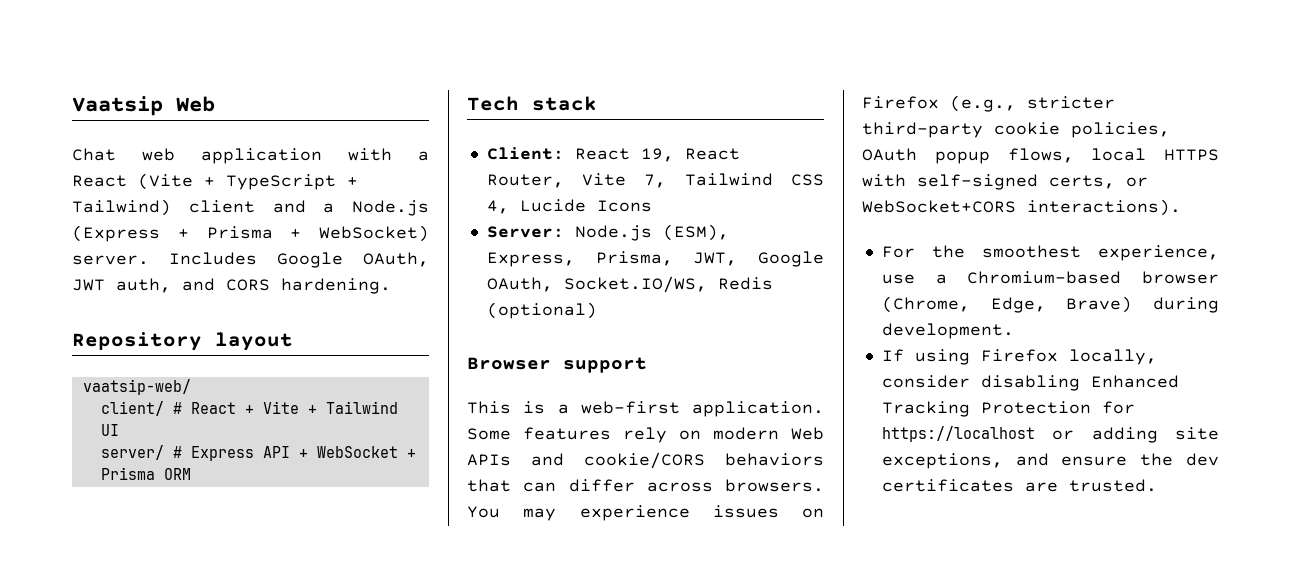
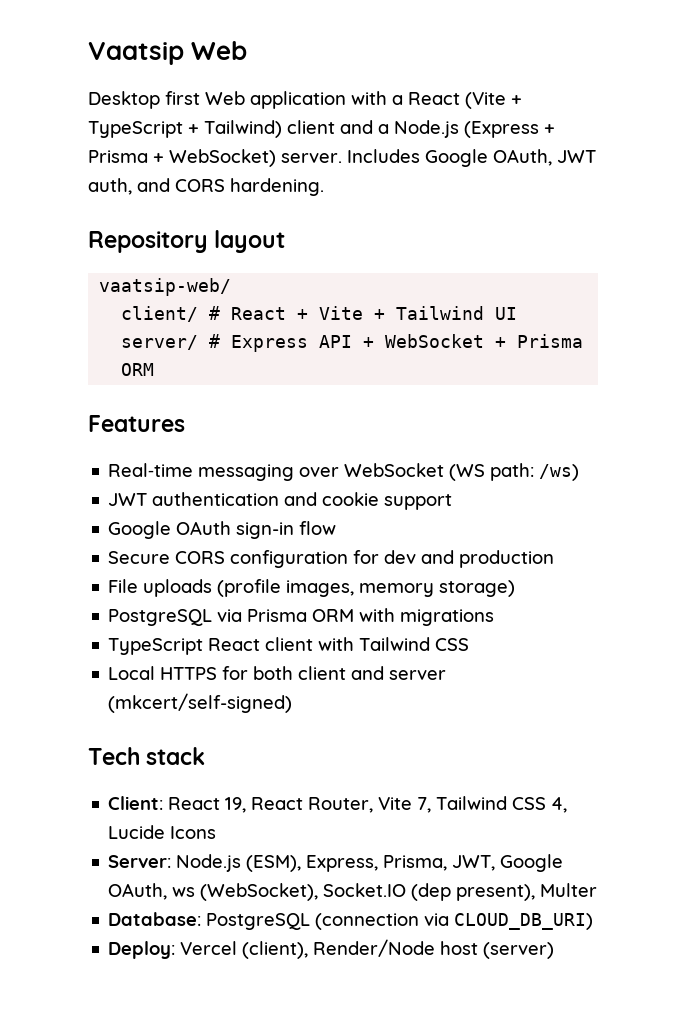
- Chat web application with a React (Vite + TypeScript + Tailwind) client and a Node.js (Express + Prisma + WebSocket) server.
+ Desktop first Web application with a React (Vite + TypeScript + Tailwind) client and a Node.js (Express + Prisma + WebSocket) server.
+ Features
+ Real‑time messaging over WebSocket (WS path: /ws)
+ JWT authentication and cookie support
+ Google OAuth sign-in flow
+ Secure CORS configuration for dev and production
+ File uploads (profile images, memory storage)
+ PostgreSQL via Prisma ORM with migrations
+ TypeScript React client with Tailwind CSS
+ Local HTTPS for both client and server (mkcert/self-signed)
- Server: Node.js (ESM), Express, Prisma, JWT, Google OAuth, Socket.IO/WS, Redis (optional)
- Browser support
- This is a web‑first application. Some features rely on modern Web APIs and cookie/CORS behaviors that can differ across browsers. You may experience issues on Firefox (e.g., stricter third‑party cookie policies, OAuth popup flows, local HTTPS with self‑signed certs, or WebSocket+CORS interactions).
- For the smoothest experience, use a Chromium‑based browser (Chrome, Edge, Brave) during development.
- If using Firefox locally, consider disabling Enhanced Tracking Protection for https://localhost or adding site exceptions, and ensure the dev certificates are trusted.
+ Server: Node.js (ESM), Express, Prisma, JWT, Google OAuth, ws (WebSocket), Socket.IO (dep present), Multer
+ Database: PostgreSQL (connection via CLOUD_DB_URI)
+ Deploy: Vercel (client), Render/Node host (server)

